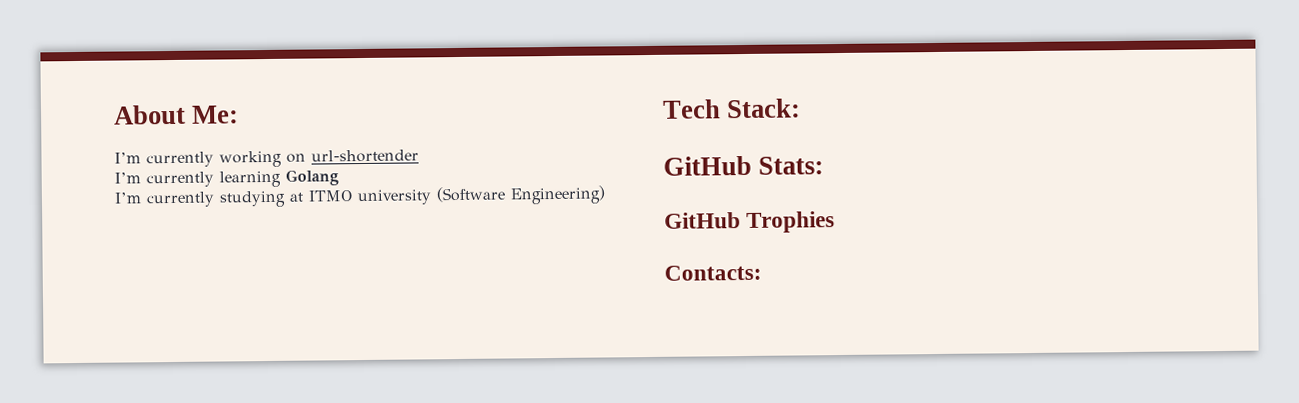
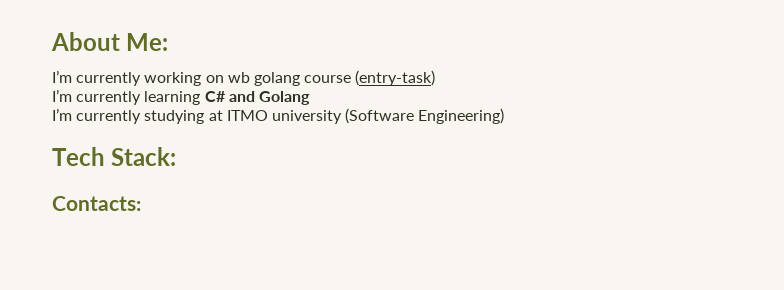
- I’m currently working on url-shortender
+ I’m currently working on wb golang course (entry-task)
- I’m currently learning Golang
+ I’m currently learning C# and Golang
- GitHub Stats:
- GitHub Trophies

